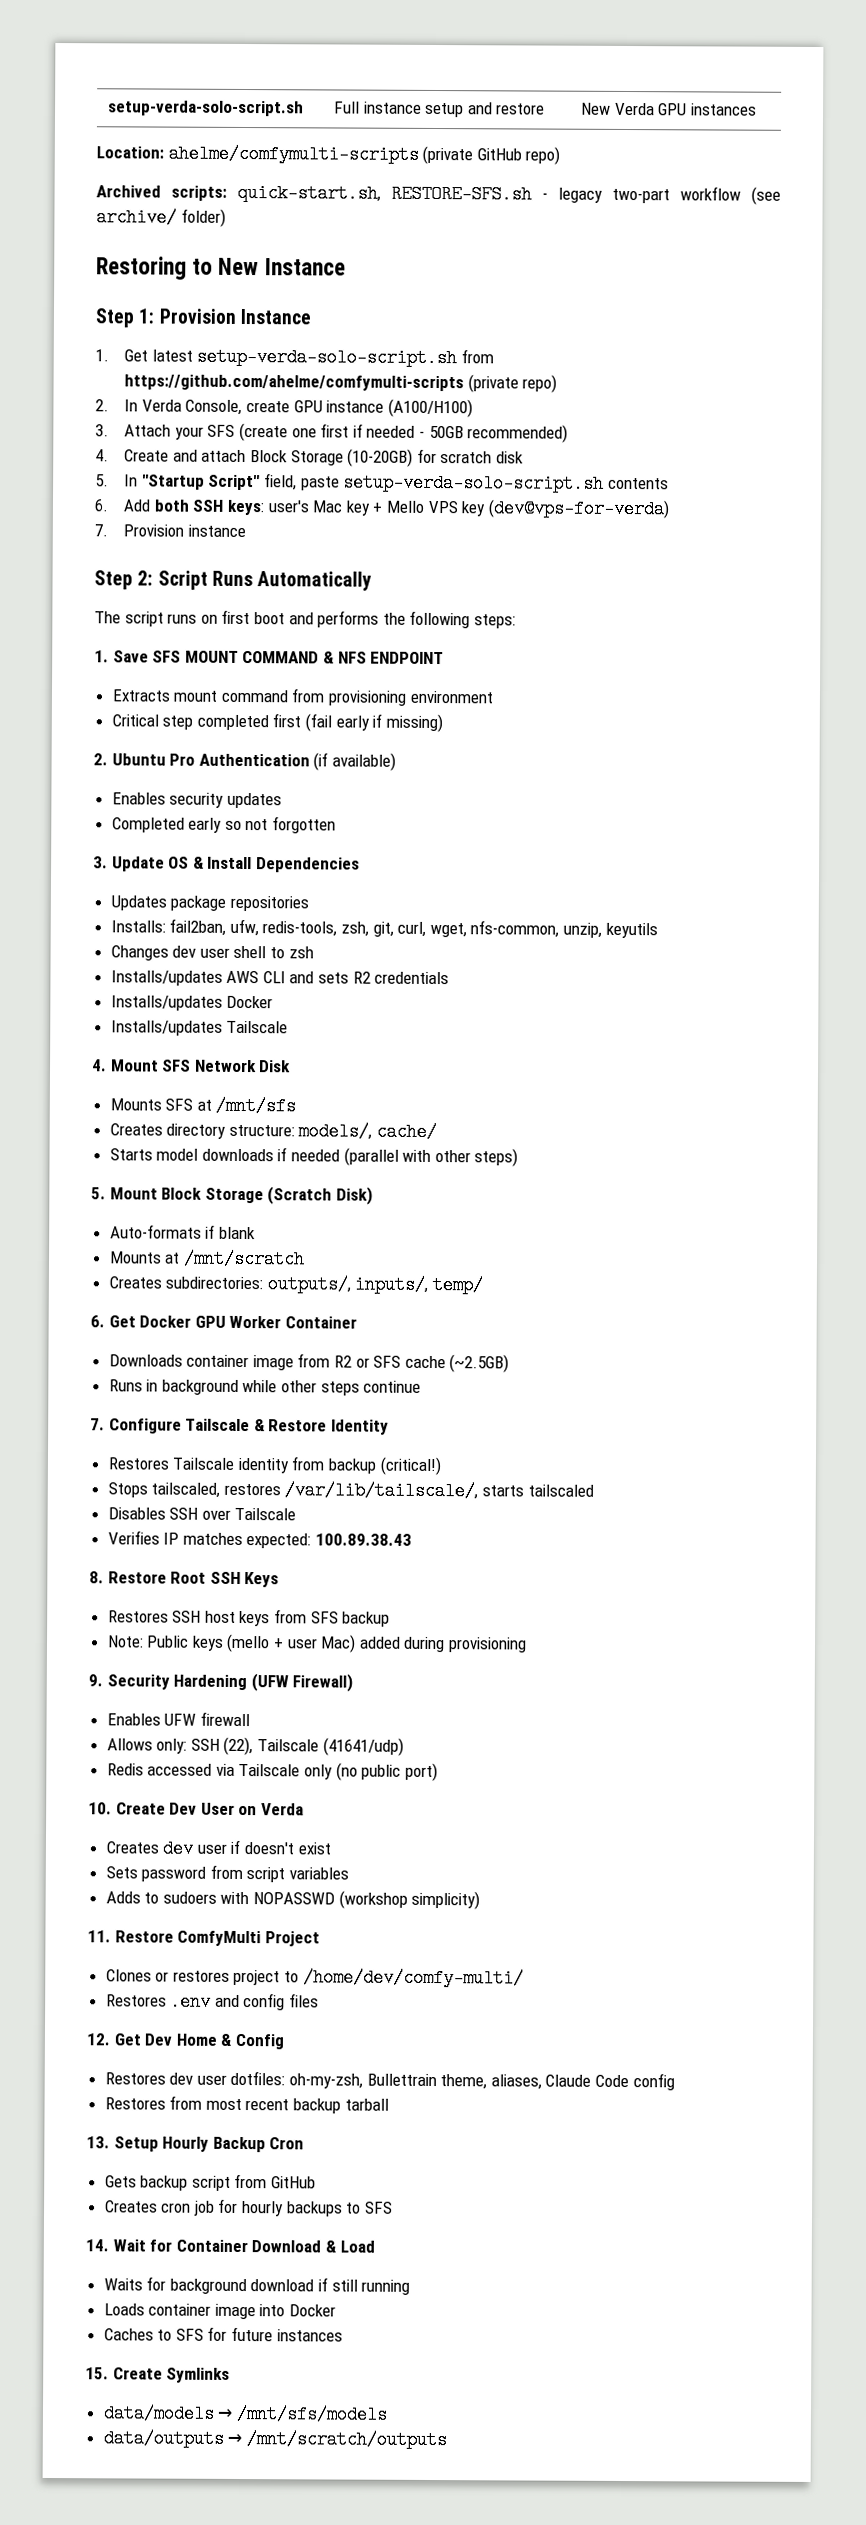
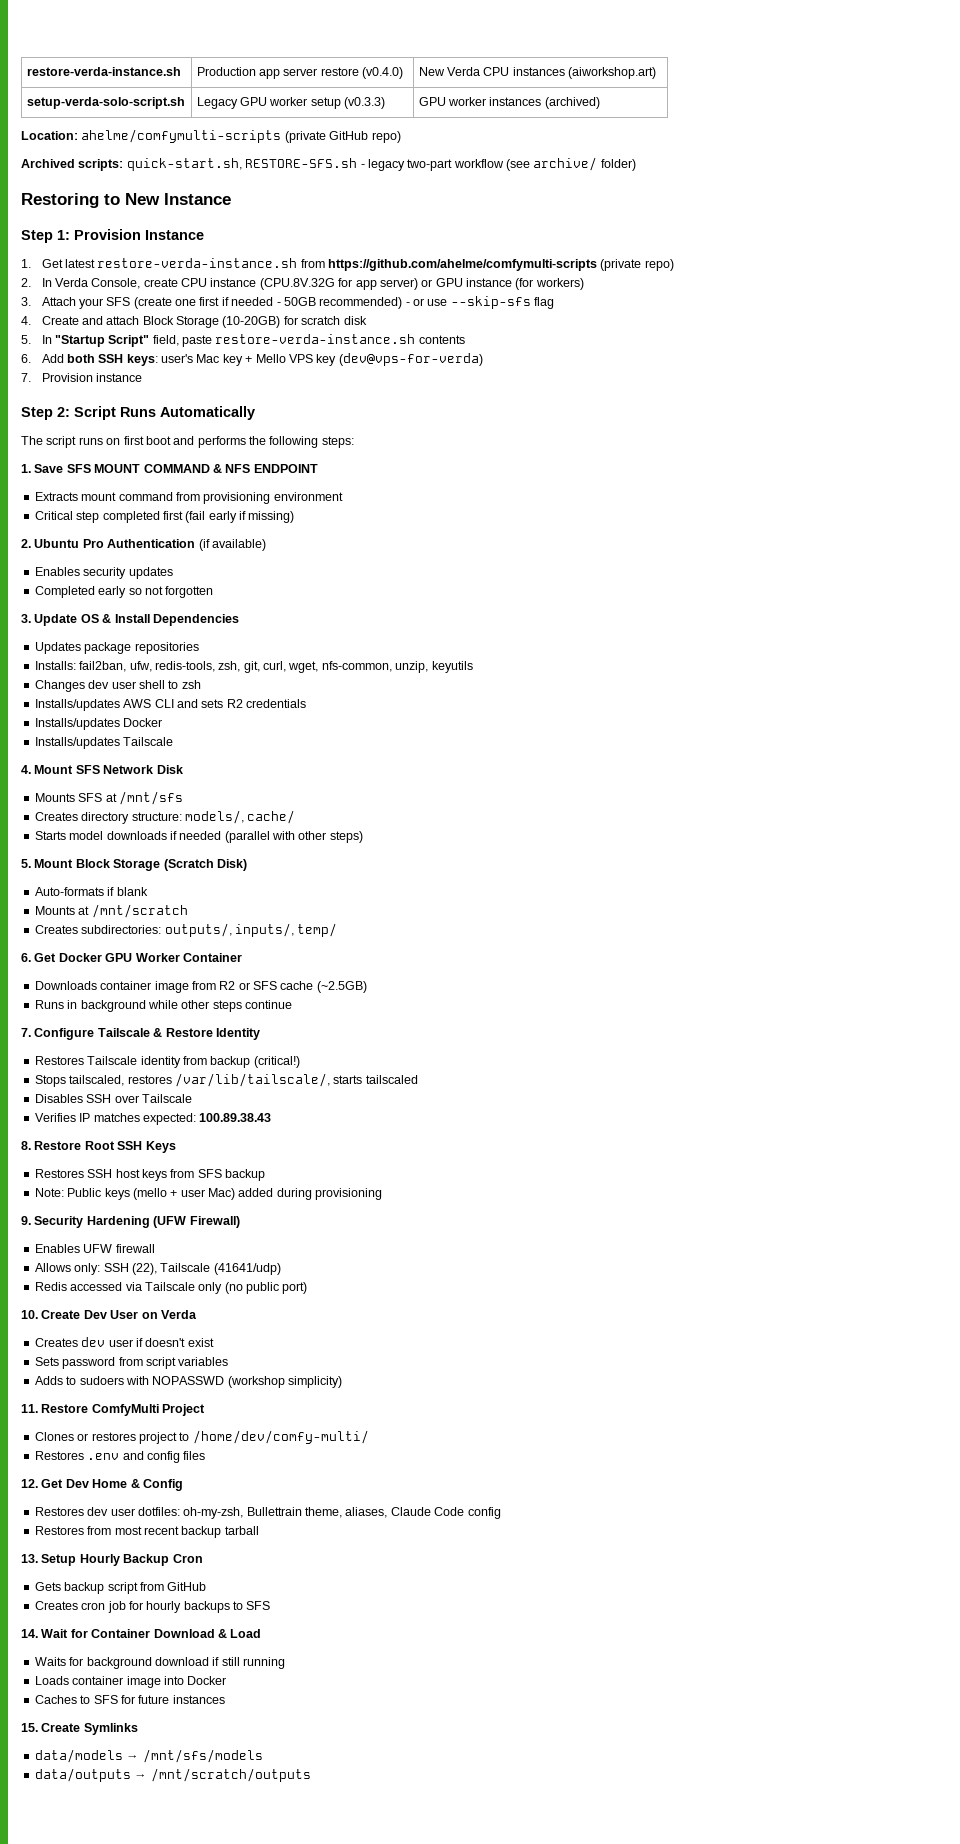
- setup-verda-solo-script.sh | Full instance setup and restore | New Verda GPU instances
+ restore-verda-instance.sh | Production app server restore (v0.4.0) | New Verda CPU instances (aiworkshop.art)
+ setup-verda-solo-script.sh | Legacy GPU worker setup (v0.3.3) | GPU worker instances (archived)
- 1. Get latest setup-verda-solo-script.sh from https://github.com/ahelme/comfymulti-scripts (private repo)
+ 1. Get latest restore-verda-instance.sh from https://github.com/ahelme/comfymulti-scripts (private repo)
- 2. In Verda Console, create GPU instance (A100/H100)
+ 2. In Verda Console, create CPU instance (CPU.8V.32G for app server) or GPU instance (for workers)
- 3. Attach your SFS (create one first if needed - 50GB recommended)
+ 3. Attach your SFS (create one first if needed - 50GB recommended) - or use --skip-sfs flag
- 5. In "Startup Script" field, paste setup-verda-solo-script.sh contents
+ 5. In "Startup Script" field, paste restore-verda-instance.sh contents

